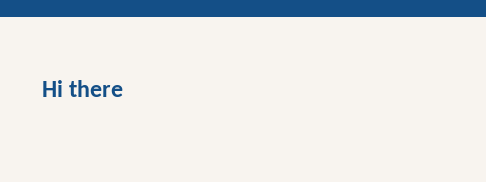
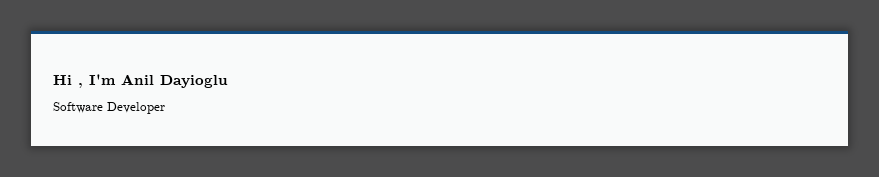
- Hi there
+ Hi , I'm Anil Dayioglu
+ Software Developer

